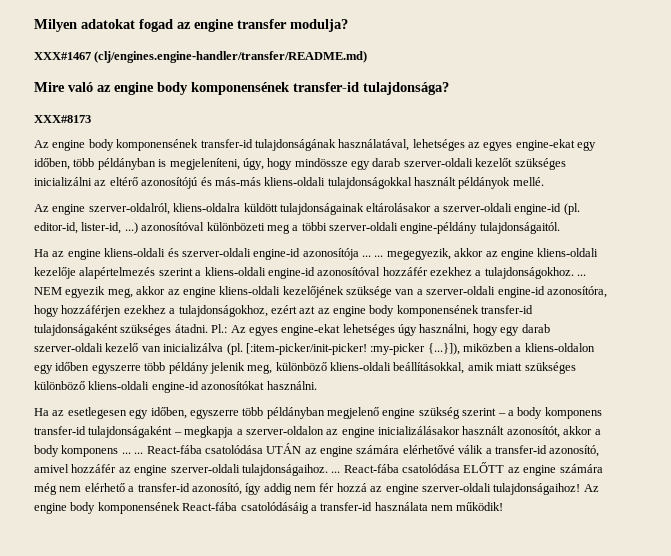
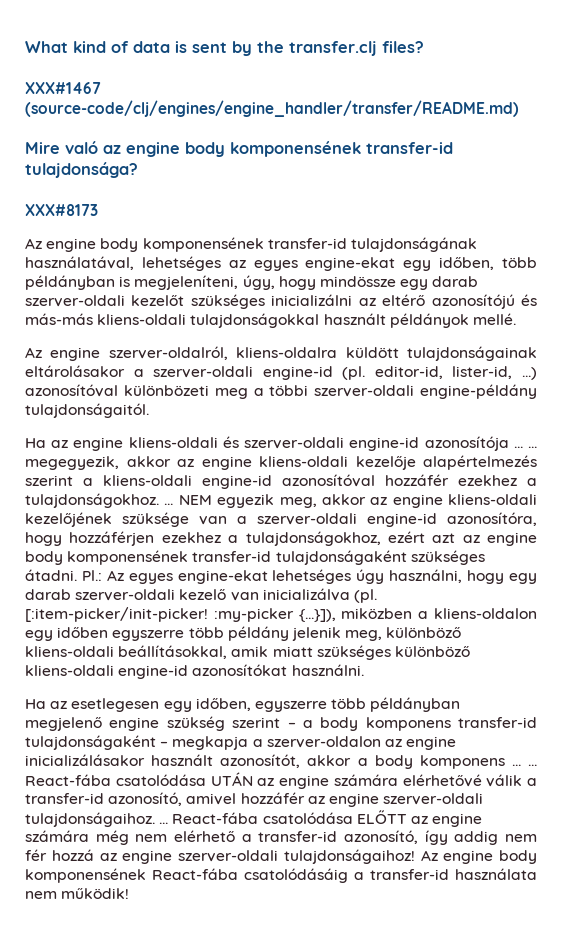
- Milyen adatokat fogad az engine transfer modulja?
+ What kind of data is sent by the transfer.clj files?
- XXX#1467 (clj/engines.engine-handler/transfer/README.md)
+ XXX#1467 (source-code/clj/engines/engine_handler/transfer/README.md)

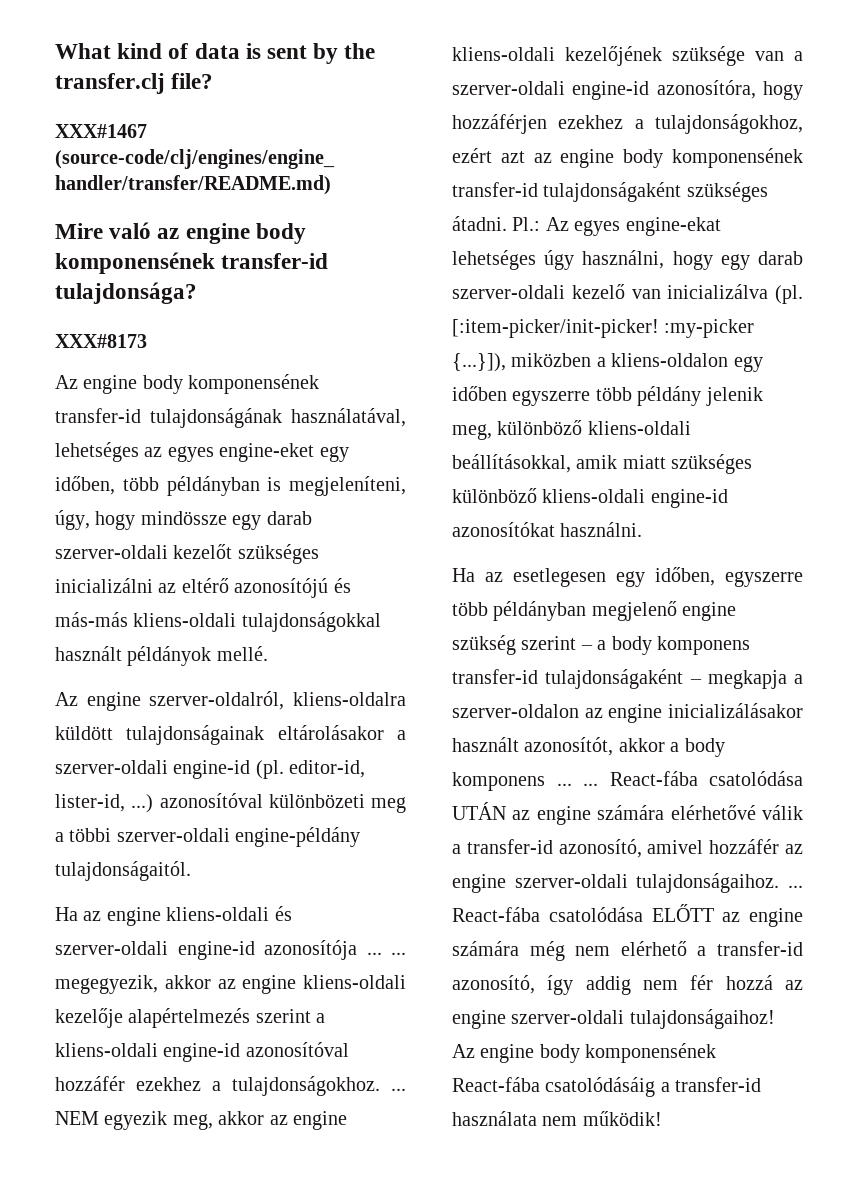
- What kind of data is sent by the transfer.clj files?
+ What kind of data is sent by the transfer.clj file?
- Az engine body komponensének transfer-id tulajdonságának használatával, lehetséges az egyes engine-ekat egy időben, több példányban is megjeleníteni, úgy, hogy mindössze egy darab szerver-oldali kezelőt szükséges inicializálni az eltérő azonosítójú és más-más kliens-oldali tulajdonságokkal használt példányok mellé.
+ Az engine body komponensének transfer-id tulajdonságának használatával, lehetséges az egyes engine-eket egy időben, több példányban is megjeleníteni, úgy, hogy mindössze egy darab szerver-oldali kezelőt szükséges inicializálni az eltérő azonosítójú és más-más kliens-oldali tulajdonságokkal használt példányok mellé.

